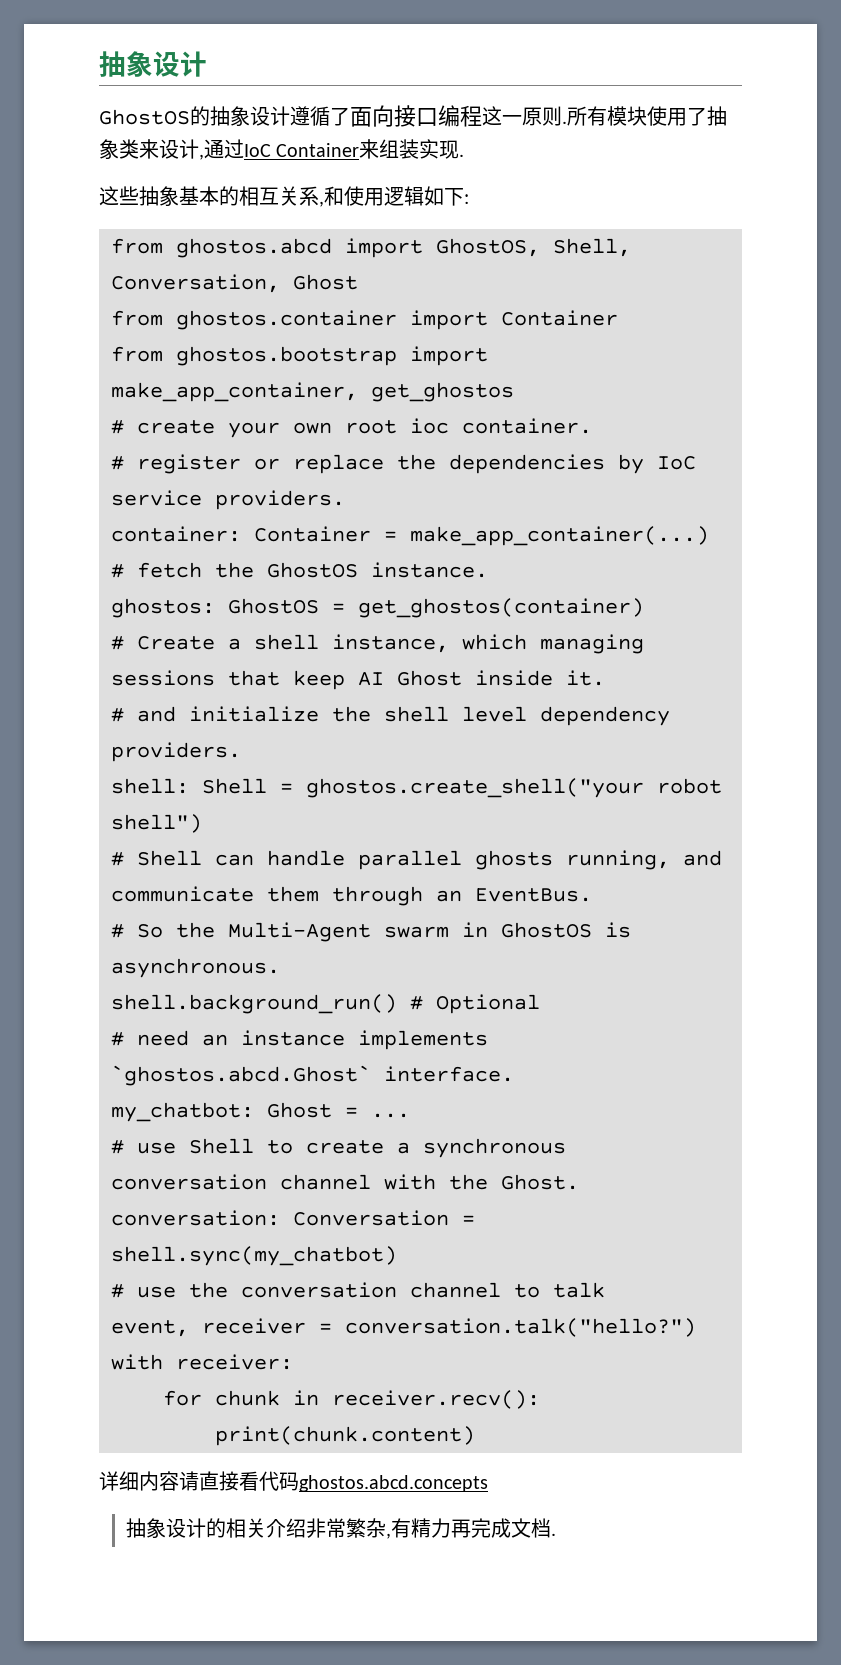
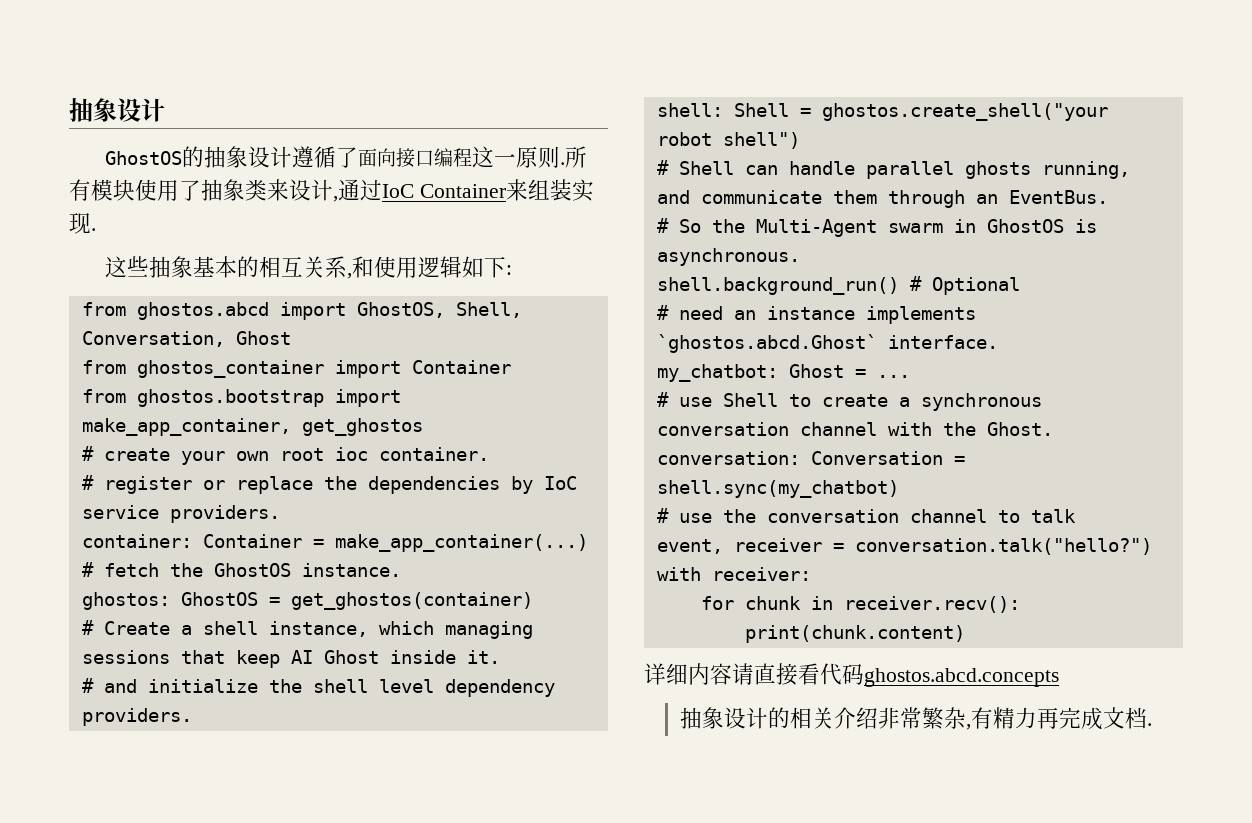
- from ghostos.container import Container
+ from ghostos_container import Container

